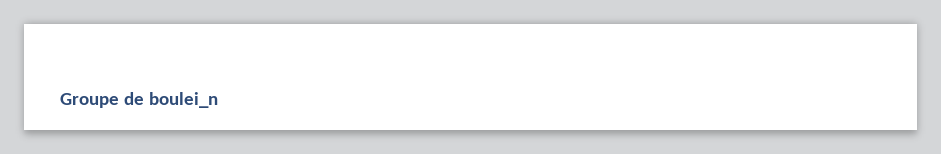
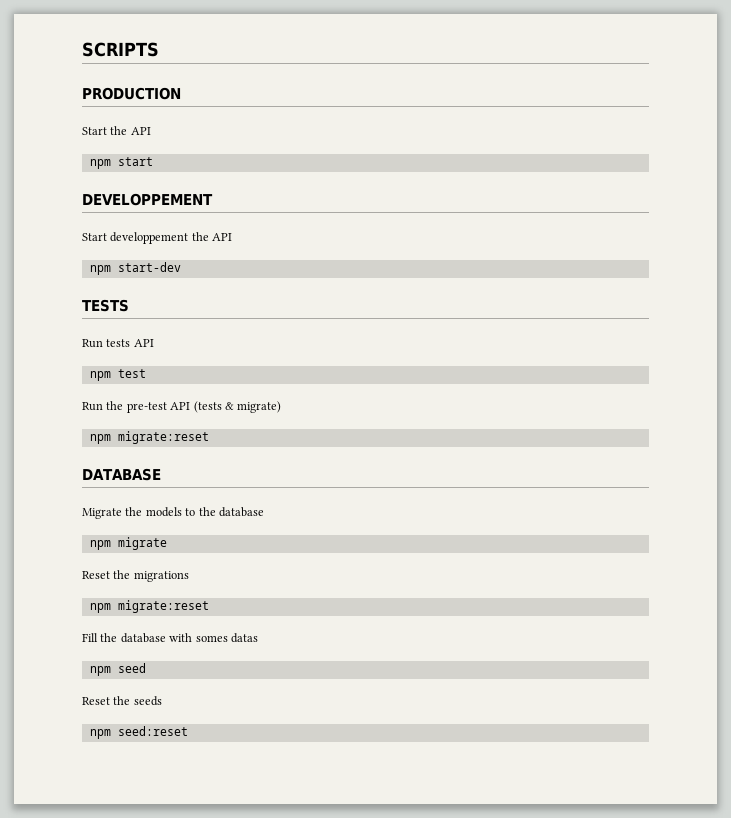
- Groupe de boulei_n
+ SCRIPTS
+ PRODUCTION
+ Start the API
+ npm start
+ DEVELOPPEMENT
+ Start developpement the API
+ npm start-dev
+ TESTS
+ Run tests API
+ npm test
+ Run the pre-test API (tests & migrate)
+ npm migrate:reset
+ DATABASE
+ Migrate the models to the database
+ npm migrate
+ Reset the migrations
+ npm migrate:reset
+ Fill the database with somes datas
+ npm seed
+ Reset the seeds
+ npm seed:reset

